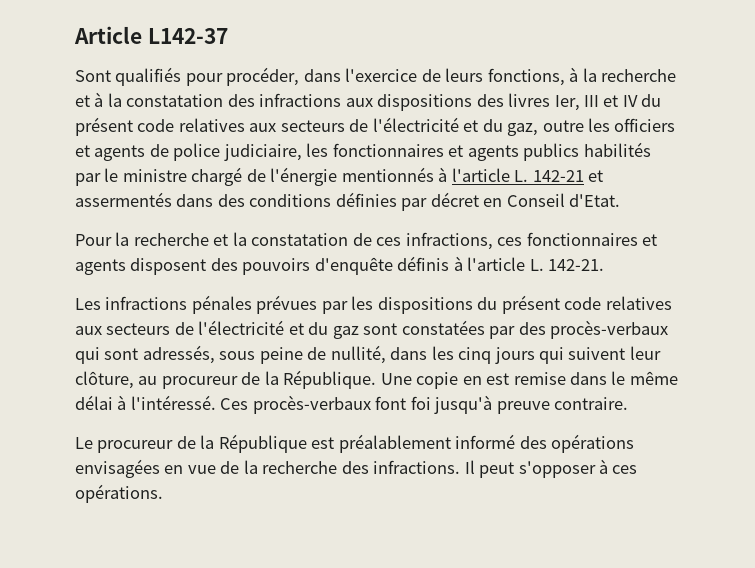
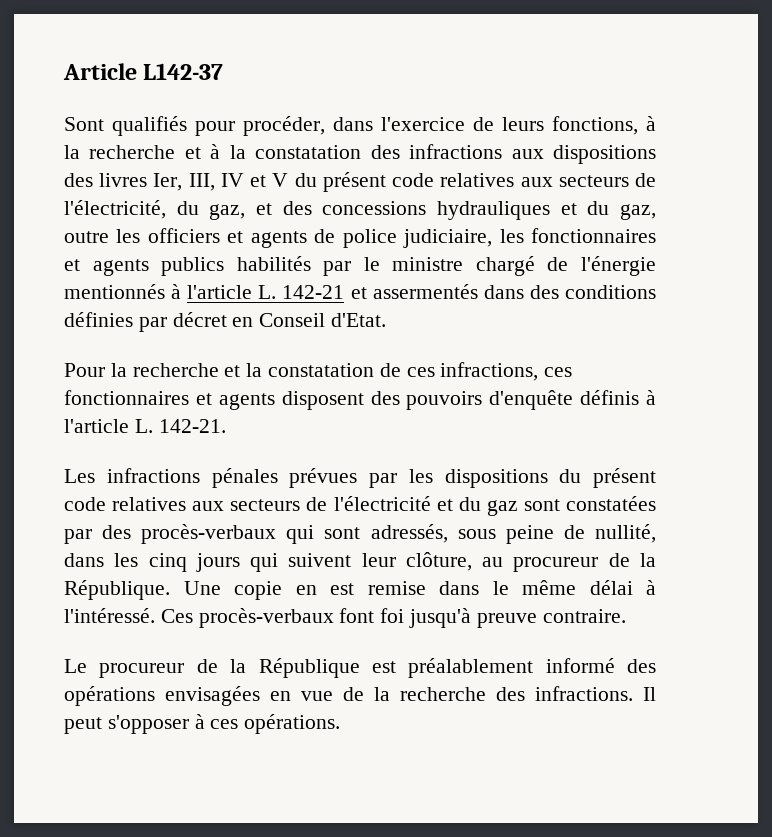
- Sont qualifiés pour procéder, dans l'exercice de leurs fonctions, à la recherche et à la constatation des infractions aux dispositions des livres Ier, III et IV du présent code relatives aux secteurs de l'électricité et du gaz, outre les officiers et agents de police judiciaire, les fonctionnaires et agents publics habilités par le ministre chargé de l'énergie mentionnés à l'article L. 142-21 et assermentés dans des conditions définies par décret en Conseil d'Etat.
+ Sont qualifiés pour procéder, dans l'exercice de leurs fonctions, à la recherche et à la constatation des infractions aux dispositions des livres Ier, III, IV et V du présent code relatives aux secteurs de l'électricité, du gaz, et des concessions hydrauliques et du gaz, outre les officiers et agents de police judiciaire, les fonctionnaires et agents publics habilités par le ministre chargé de l'énergie mentionnés à l'article L. 142-21 et assermentés dans des conditions définies par décret en Conseil d'Etat.

